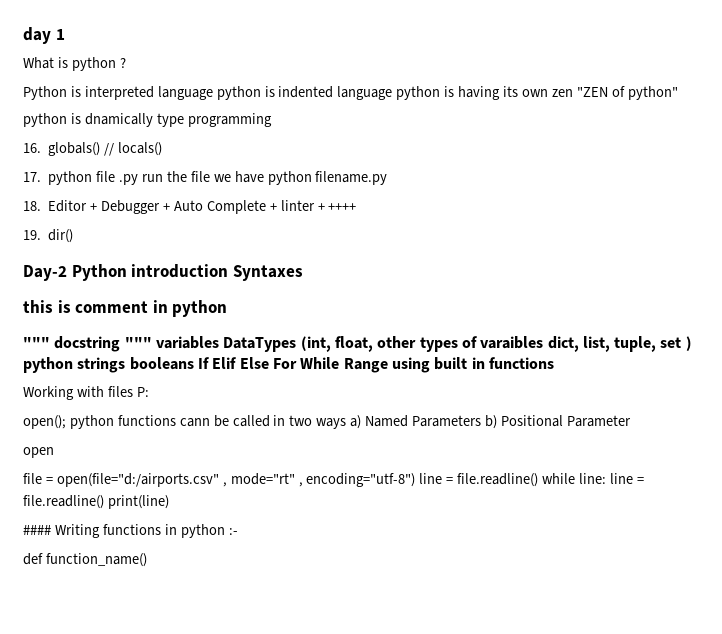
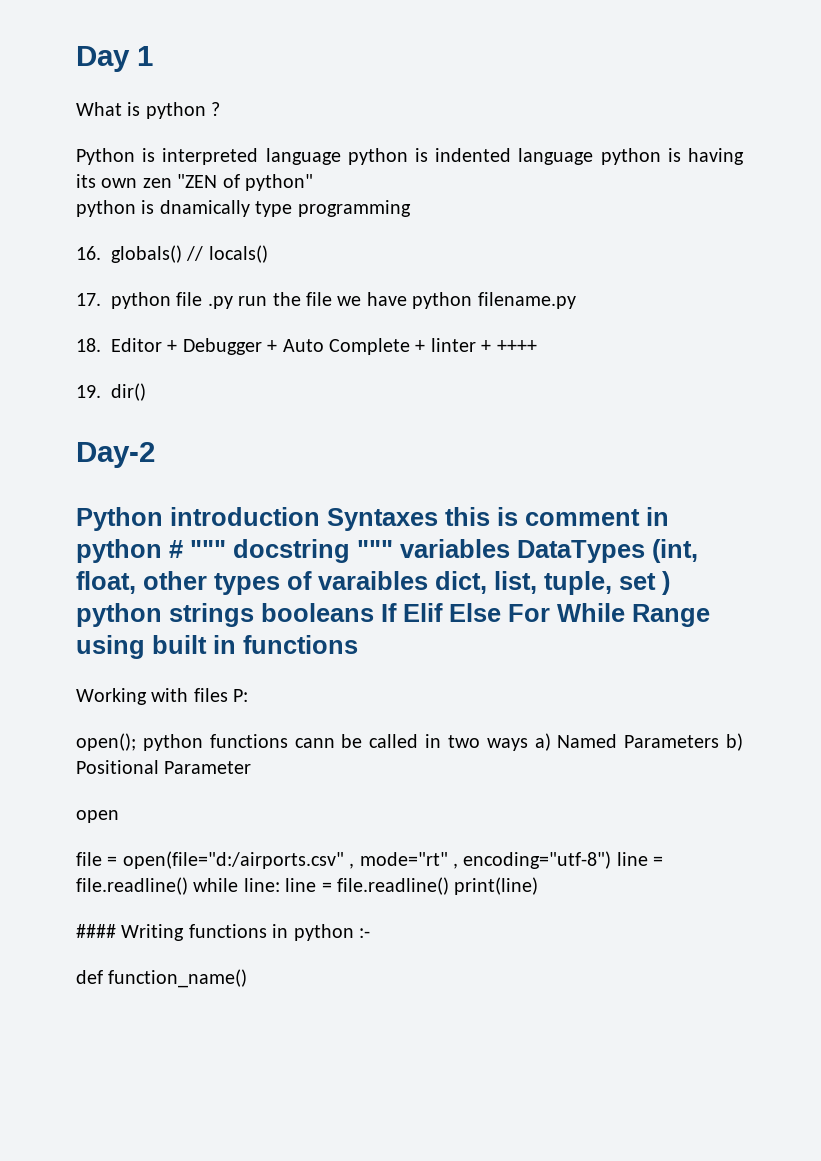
- day 1
+ Day 1
- Day-2 Python introduction Syntaxes
- this is comment in python
- """ docstring """ variables DataTypes (int, float, other types of varaibles dict, list, tuple, set ) python strings booleans If Elif Else For While Range using built in functions
+ Day-2
+ Python introduction Syntaxes this is comment in python # """ docstring """ variables DataTypes (int, float, other types of varaibles dict, list, tuple, set ) python strings booleans If Elif Else For While Range using built in functions

